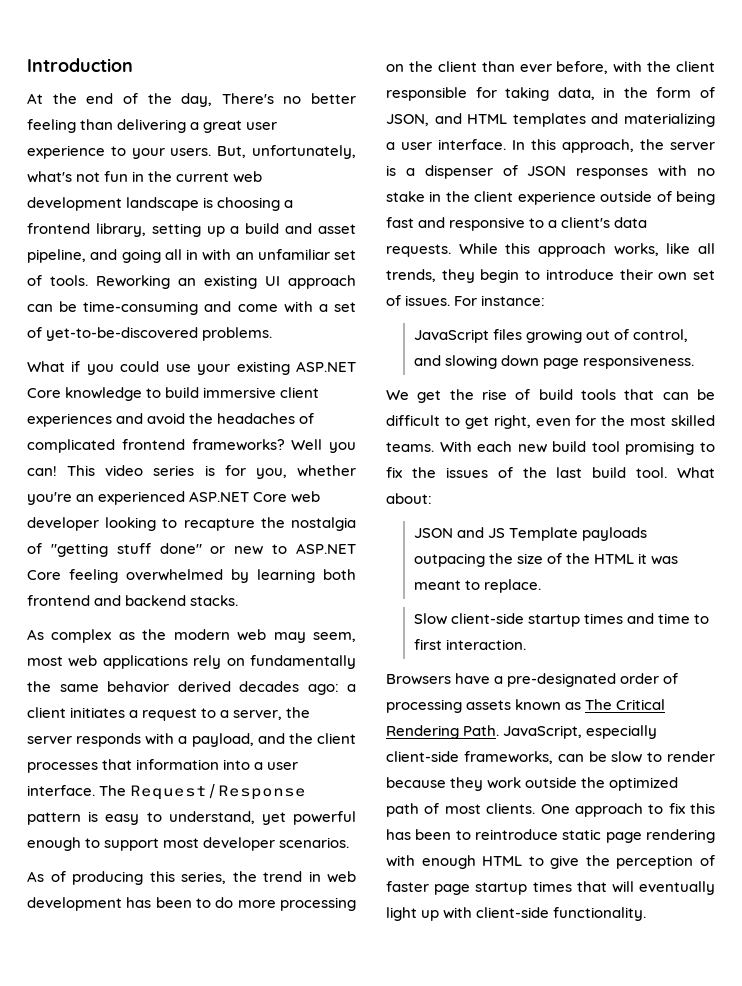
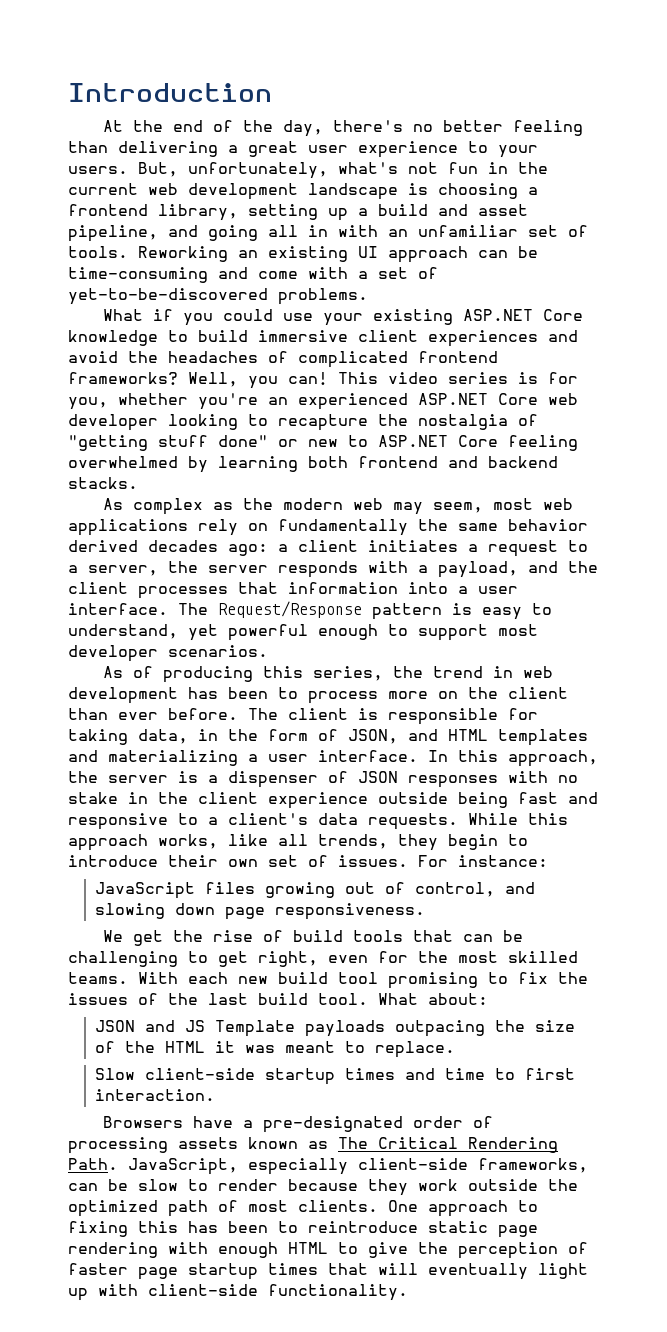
- At the end of the day, There's no better feeling than delivering a great user experience to your users.
+ At the end of the day, there's no better feeling than delivering a great user experience to your users.
- Well you can!
+ Well, you can!
- As of producing this series, the trend in web development has been to do more processing on the client than ever before, with the client responsible for taking data, in the form of JSON, and HTML templates and materializing a user interface.
+ As of producing this series, the trend in web development has been to process more on the client than ever before. The client is responsible for taking data, in the form of JSON, and HTML templates and materializing a user interface.
- In this approach, the server is a dispenser of JSON responses with no stake in the client experience outside of being fast and responsive to a client's data requests.
+ In this approach, the server is a dispenser of JSON responses with no stake in the client experience outside being fast and responsive to a client's data requests.
- We get the rise of build tools that can be difficult to get right, even for the most skilled teams.
+ We get the rise of build tools that can be challenging to get right, even for the most skilled teams.
- One approach to fix this has been to reintroduce static page rendering with enough HTML to give the perception of faster page startup times that will eventually light up with client-side functionality.
+ One approach to fixing this has been to reintroduce static page rendering with enough HTML to give the perception of faster page startup times that will eventually light up with client-side functionality.

